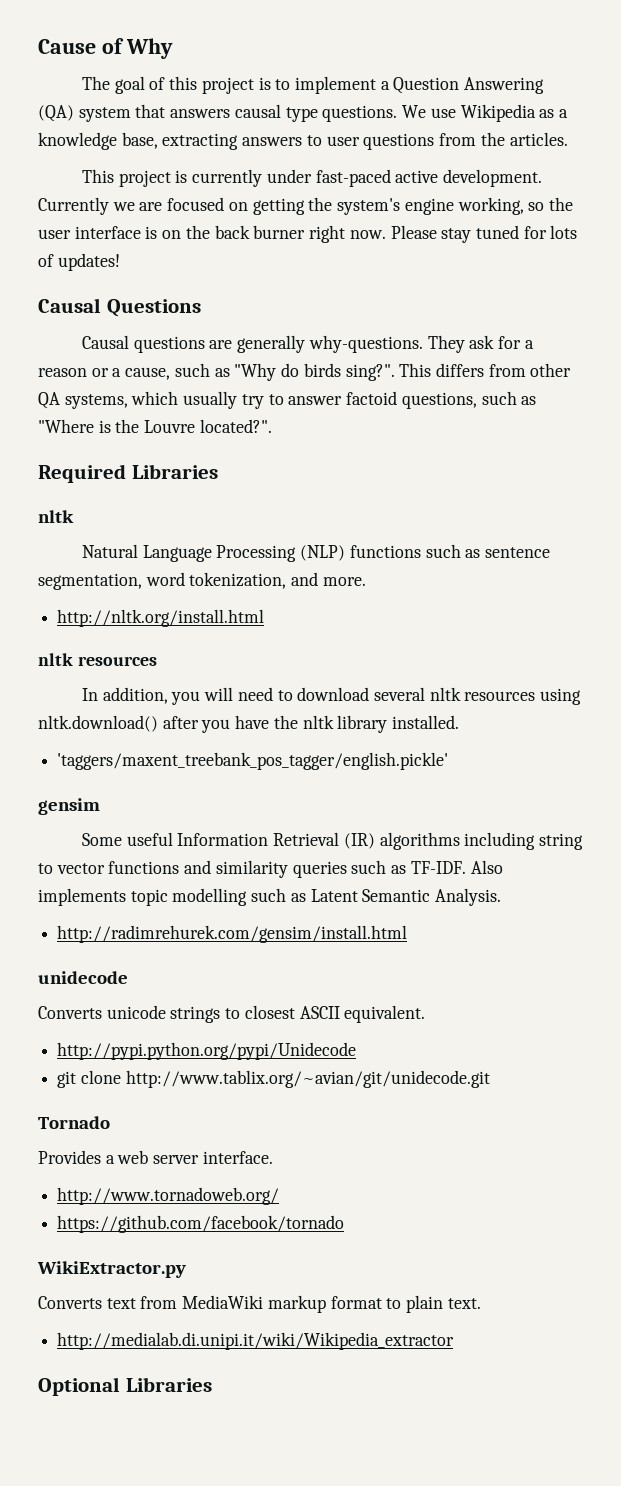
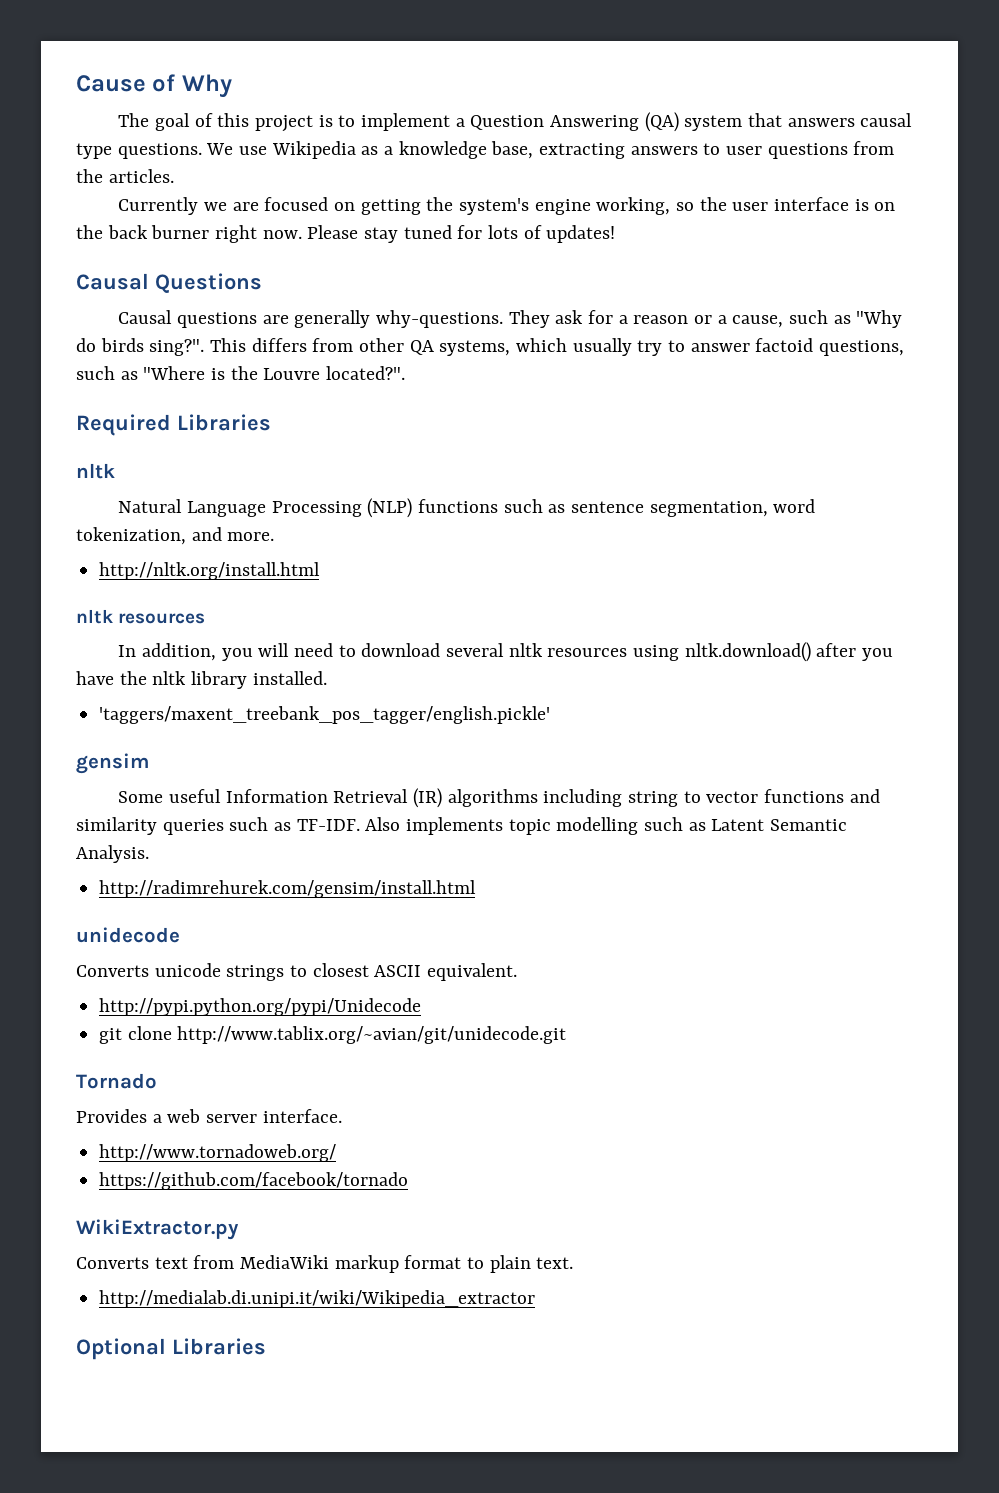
- This project is currently under fast-paced active development.

